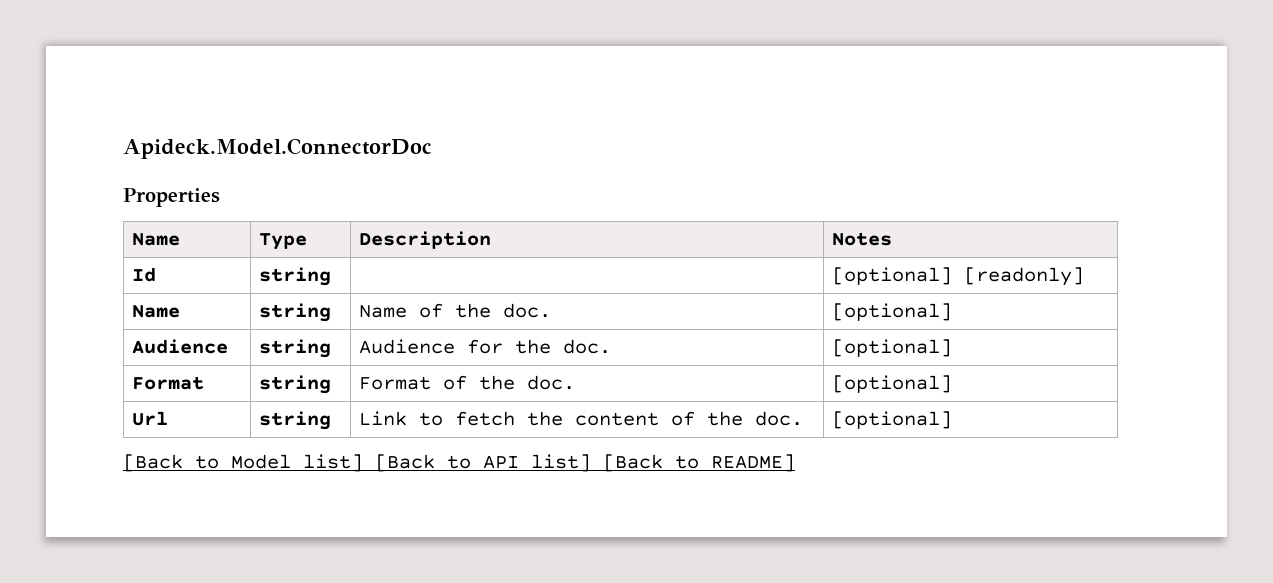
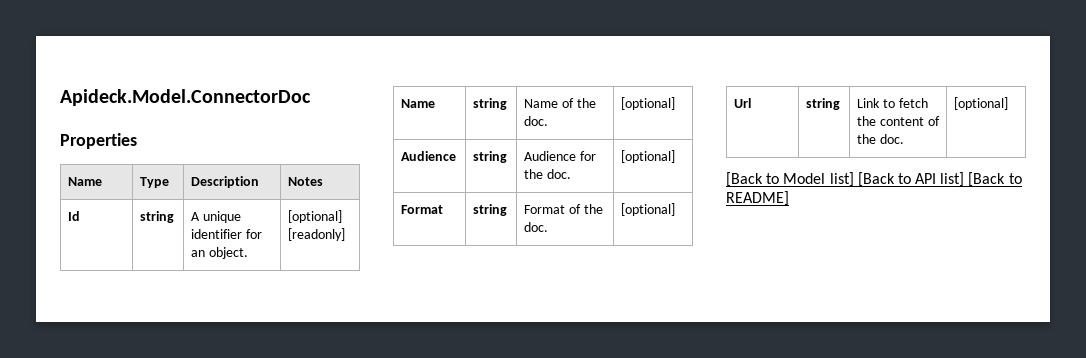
- Id | string | | [optional] [readonly]
+ Id | string | A unique identifier for an object. | [optional] [readonly]

